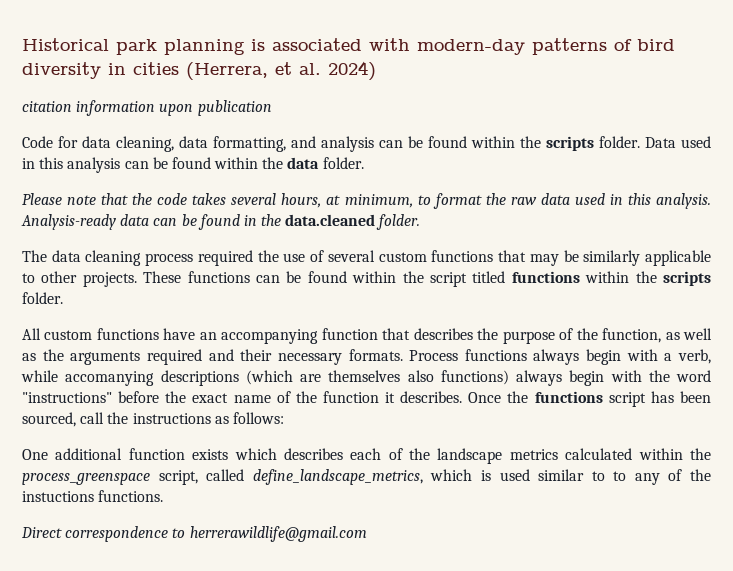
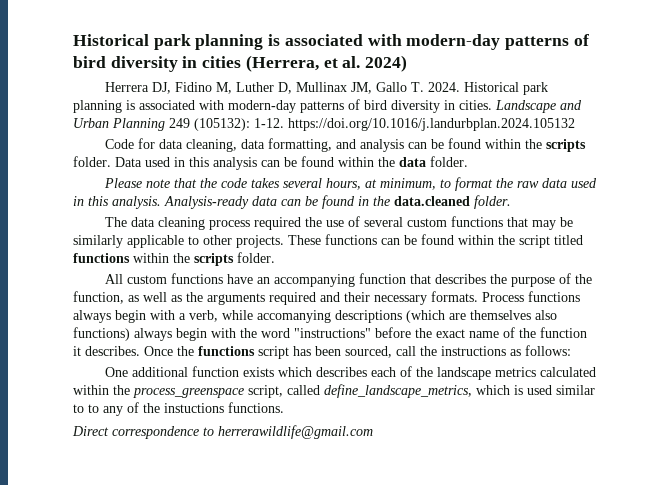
- citation information upon publication
+ Herrera DJ, Fidino M, Luther D, Mullinax JM, Gallo T. 2024. Historical park planning is associated with modern-day patterns of bird diversity in cities. Landscape and Urban Planning 249 (105132): 1-12. https://doi.org/10.1016/j.landurbplan.2024.105132

